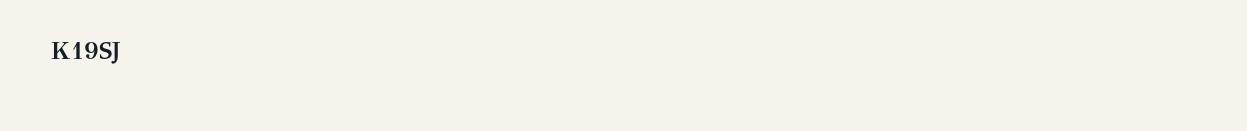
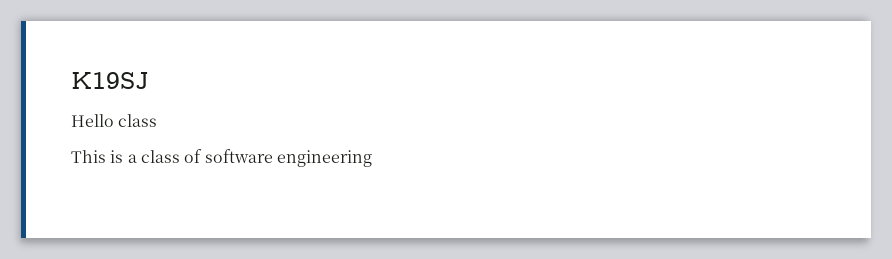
+ Hello class
+ This is a class of software engineering

